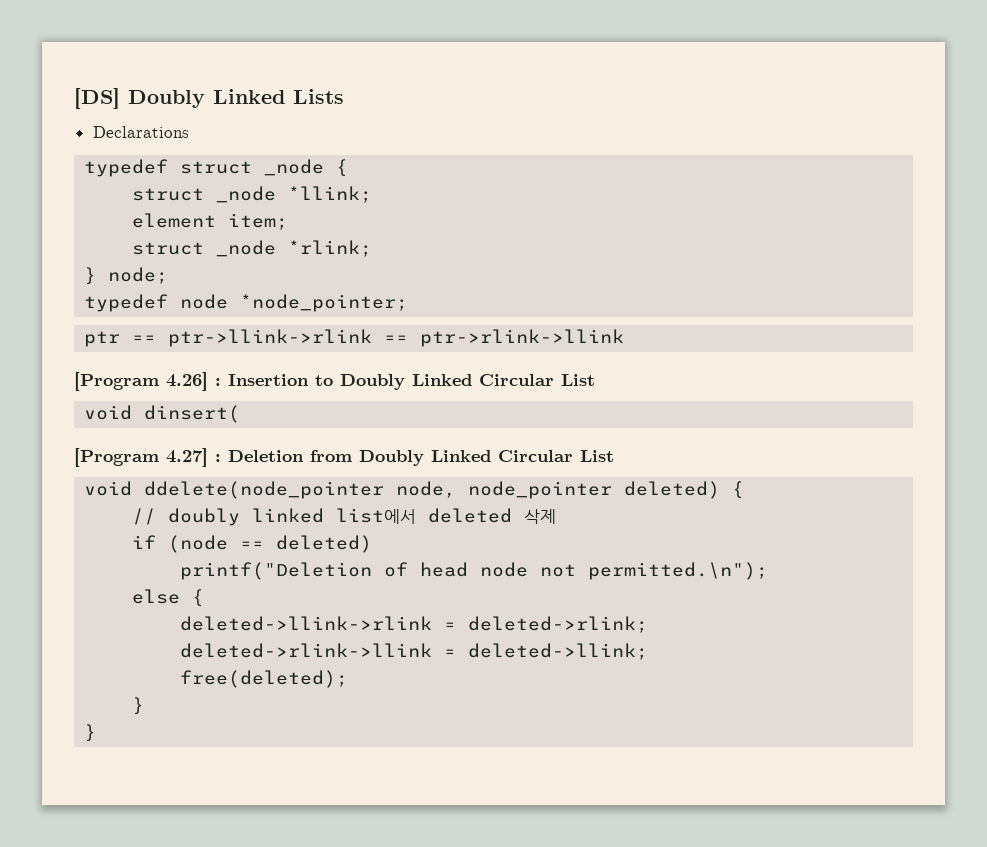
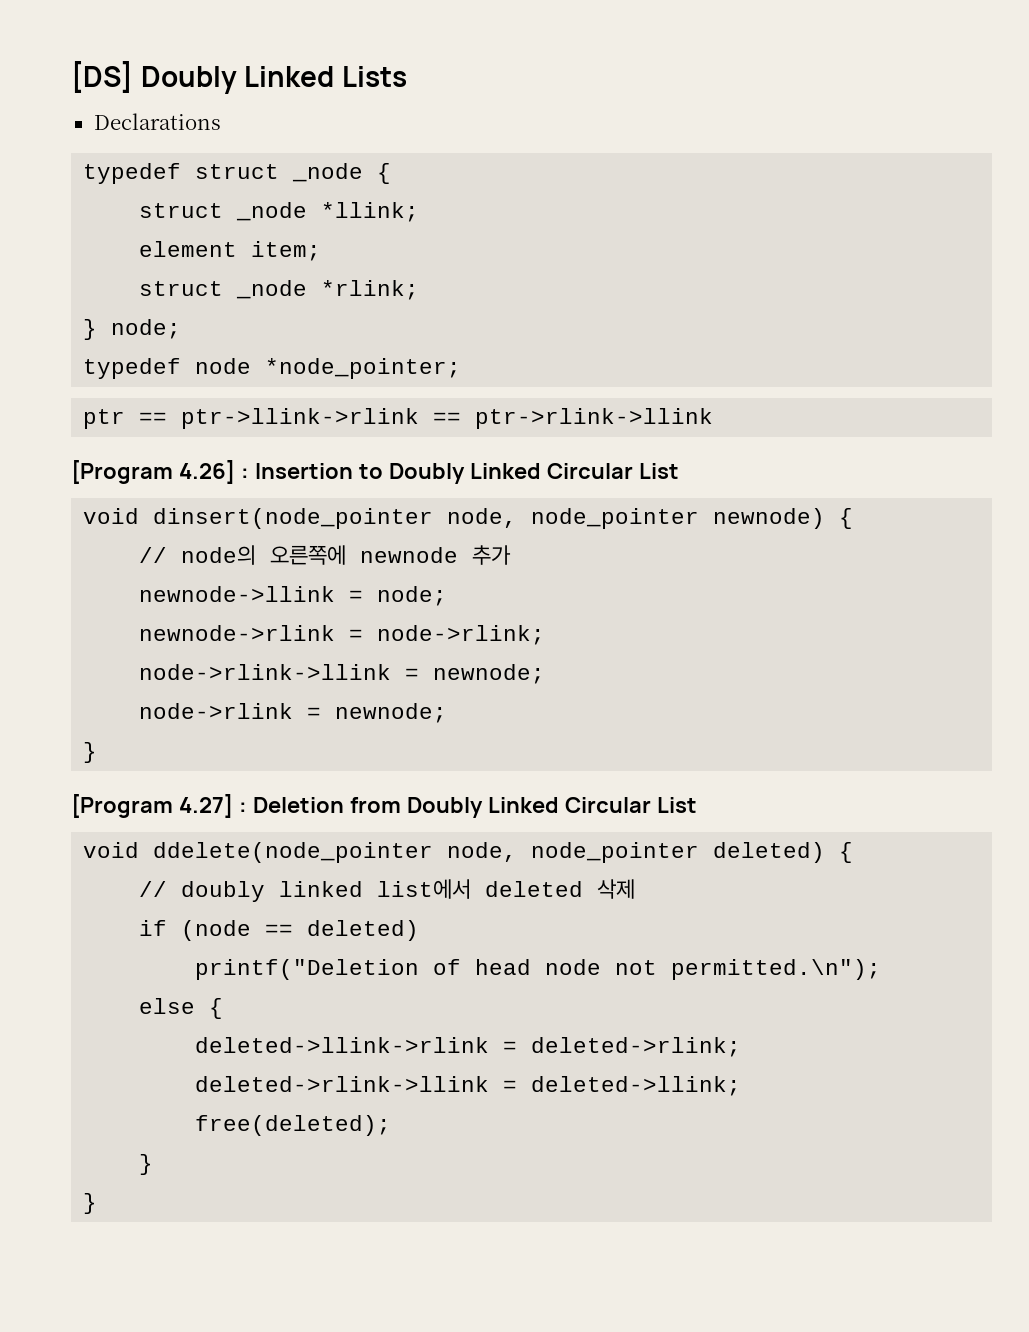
- void dinsert(
+ void dinsert(node_pointer node, node_pointer newnode) {
+ // node의 오른쪽에 newnode 추가
+ newnode->llink = node;
+ newnode->rlink = node->rlink;
+ node->rlink->llink = newnode;
+ node->rlink = newnode;
+ }

